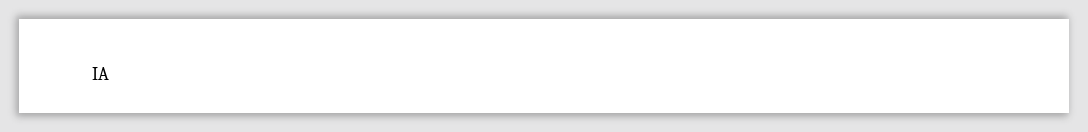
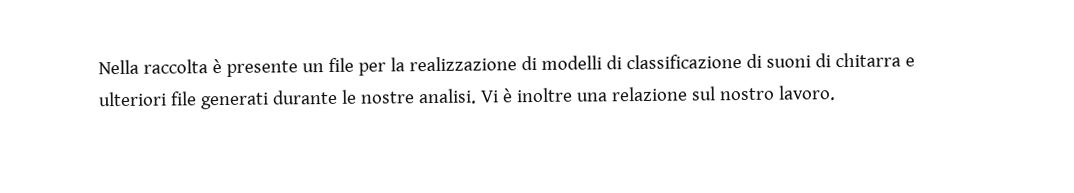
- IA
+ Nella raccolta è presente un file per la realizzazione di modelli di classificazione di suoni di chitarra e ulteriori file generati durante le nostre analisi. Vi è inoltre una relazione sul nostro lavoro.

